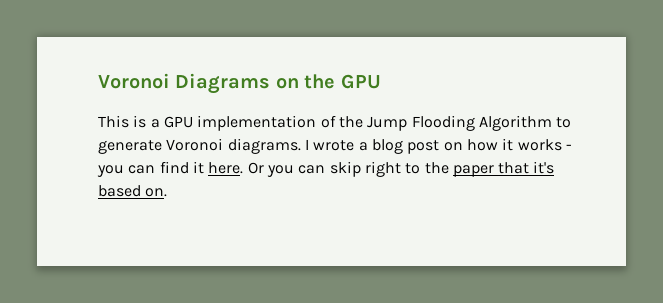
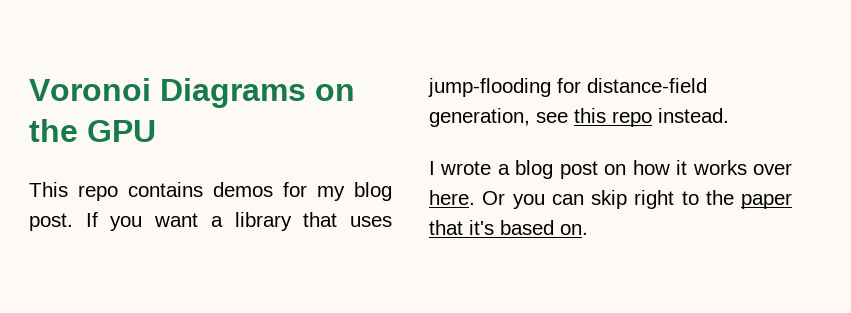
- This is a GPU implementation of the Jump Flooding Algorithm to generate Voronoi diagrams. I wrote a blog post on how it works - you can find it here.
+ This repo contains demos for my blog post. If you want a library that uses jump-flooding for distance-field generation, see this repo instead.
+ I wrote a blog post on how it works over here.

